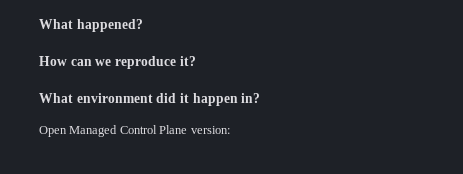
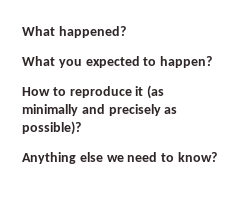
- How can we reproduce it?
- What environment did it happen in?
- Open Managed Control Plane version:
+ What you expected to happen?
+ How to reproduce it (as minimally and precisely as possible)?
+ Anything else we need to know?

